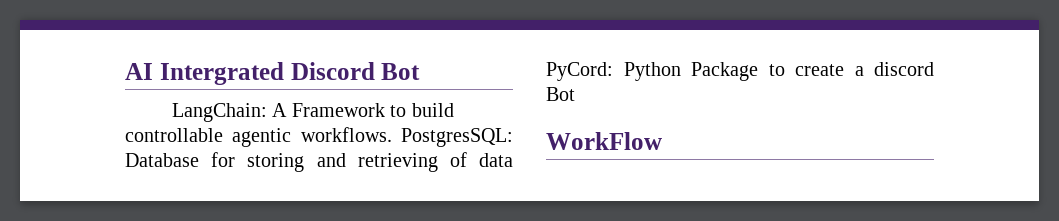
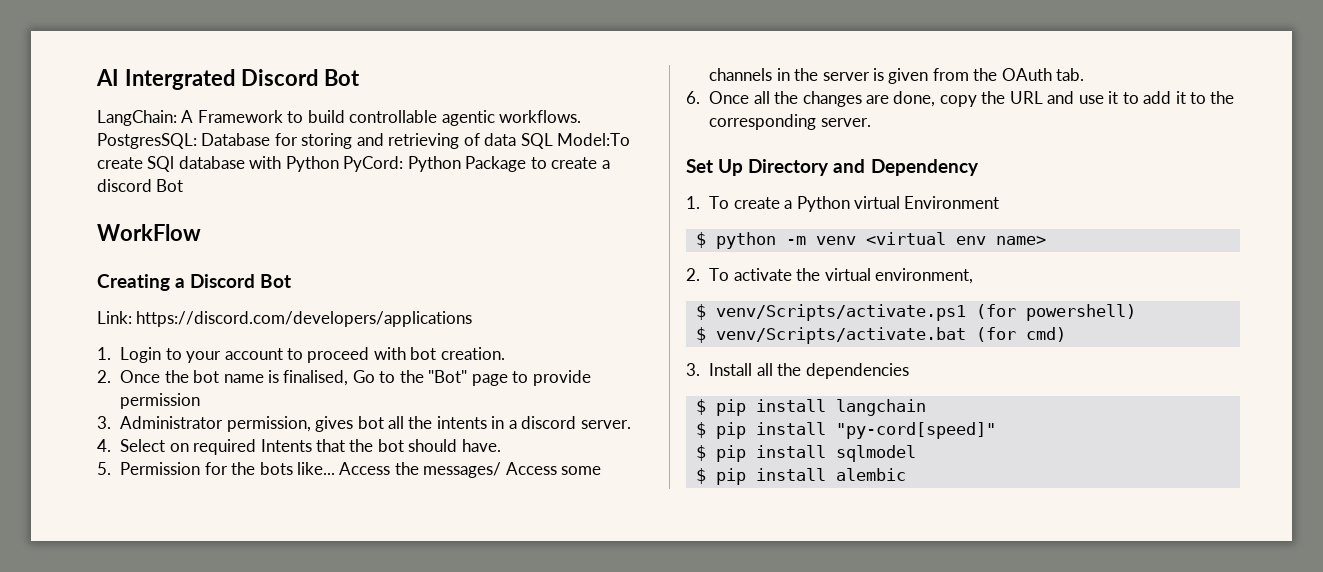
- PostgresSQL: Database for storing and retrieving of data PyCord: Python Package to create a discord Bot
+ PostgresSQL: Database for storing and retrieving of data SQL Model:To create SQl database with Python PyCord: Python Package to create a discord Bot
+ Creating a Discord Bot
+ Link: https://discord.com/developers/applications
+ 1. Login to your account to proceed with bot creation.
+ 2. Once the bot name is finalised, Go to the "Bot" page to provide permission
+ 3. Administrator permission, gives bot all the intents in a discord server.
+ 4. Select on required Intents that the bot should have.
+ 5. Permission for the bots like... Access the messages/ Access some channels in the server is given from the OAuth tab.
+ 6. Once all the changes are done, copy the URL and use it to add it to the corresponding server.
+ Set Up Directory and Dependency
+ 1. To create a Python virtual Environment
+ $ python -m venv <virtual env name>
+ 2. To activate the virtual environment,
+ $ venv/Scripts/activate.ps1 (for powershell)
+ $ venv/Scripts/activate.bat (for cmd)
+ 3. Install all the dependencies
+ $ pip install langchain
+ $ pip install "py-cord[speed]"
+ $ pip install sqlmodel
+ $ pip install alembic

